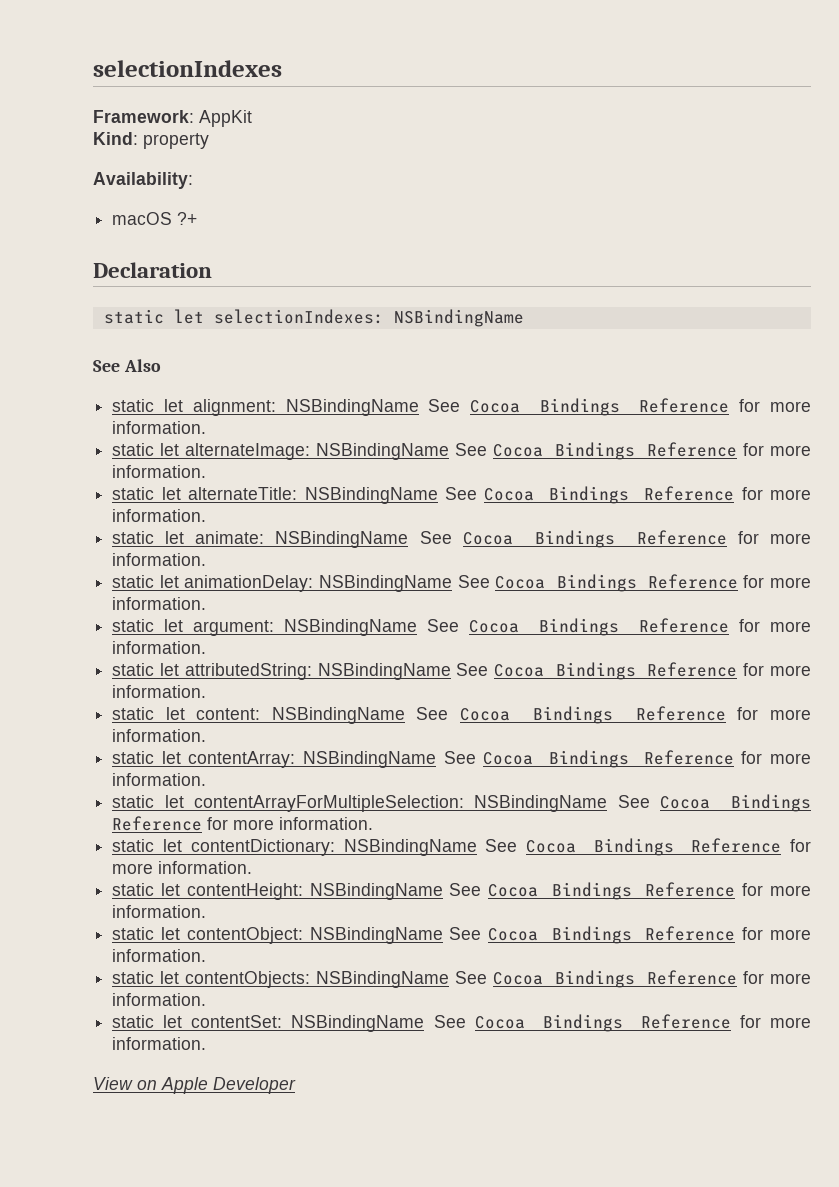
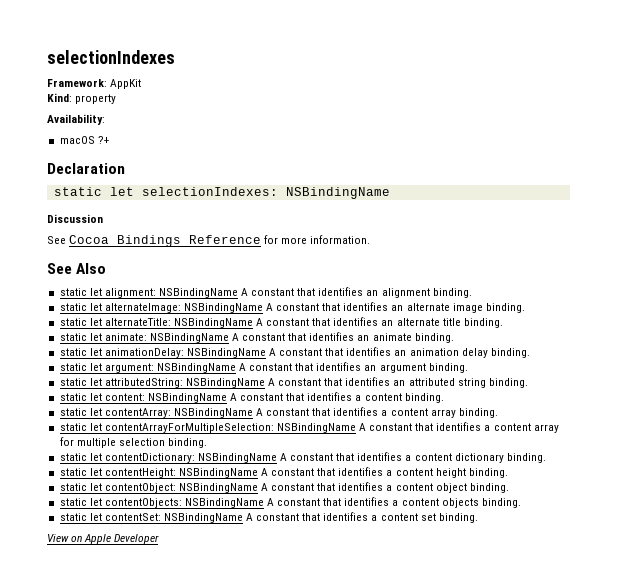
+ Discussion
+ See Cocoa Bindings Reference for more information.
  See Also
- static let alignment: NSBindingName See Cocoa Bindings Reference for more information.
- static let alternateImage: NSBindingName See Cocoa Bindings Reference for more information.
- static let alternateTitle: NSBindingName See Cocoa Bindings Reference for more information.
- static let animate: NSBindingName See Cocoa Bindings Reference for more information.
- static let animationDelay: NSBindingName See Cocoa Bindings Reference for more information.
- static let argument: NSBindingName See Cocoa Bindings Reference for more information.
- static let attributedString: NSBindingName See Cocoa Bindings Reference for more information.
- static let content: NSBindingName See Cocoa Bindings Reference for more information.
- static let contentArray: NSBindingName See Cocoa Bindings Reference for more information.
- static let contentArrayForMultipleSelection: NSBindingName See Cocoa Bindings Reference for more information.
- static let contentDictionary: NSBindingName See Cocoa Bindings Reference for more information.
- static let contentHeight: NSBindingName See Cocoa Bindings Reference for more information.
- static let contentObject: NSBindingName See Cocoa Bindings Reference for more information.
- static let contentObjects: NSBindingName See Cocoa Bindings Reference for more information.
- static let contentSet: NSBindingName See Cocoa Bindings Reference for more information.
+ static let alignment: NSBindingName A constant that identifies an alignment binding.
+ static let alternateImage: NSBindingName A constant that identifies an alternate image binding.
+ static let alternateTitle: NSBindingName A constant that identifies an alternate title binding.
+ static let animate: NSBindingName A constant that identifies an animate binding.
+ static let animationDelay: NSBindingName A constant that identifies an animation delay binding.
+ static let argument: NSBindingName A constant that identifies an argument binding.
+ static let attributedString: NSBindingName A constant that identifies an attributed string binding.
+ static let content: NSBindingName A constant that identifies a content binding.
+ static let contentArray: NSBindingName A constant that identifies a content array binding.
+ static let contentArrayForMultipleSelection: NSBindingName A constant that identifies a content array for multiple selection binding.
+ static let contentDictionary: NSBindingName A constant that identifies a content dictionary binding.
+ static let contentHeight: NSBindingName A constant that identifies a content height binding.
+ static let contentObject: NSBindingName A constant that identifies a content object binding.
+ static let contentObjects: NSBindingName A constant that identifies a content objects binding.
+ static let contentSet: NSBindingName A constant that identifies a content set binding.

